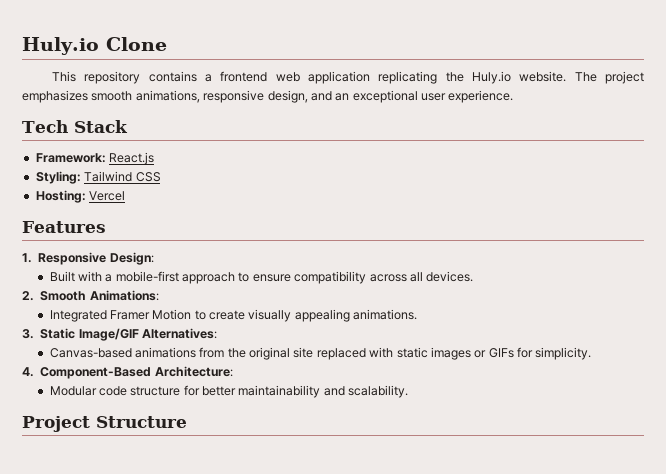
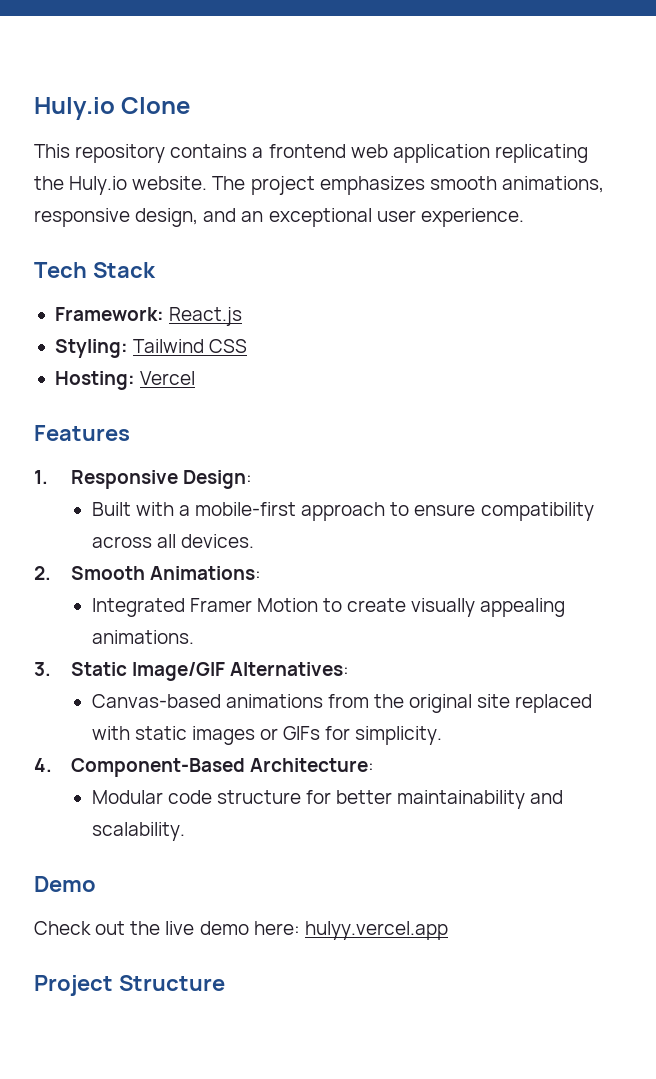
+ Demo
+ Check out the live demo here: hulyy.vercel.app

